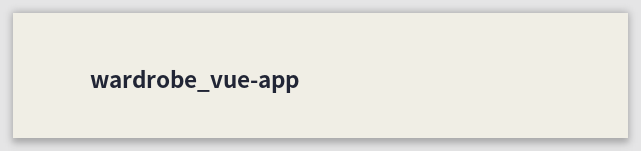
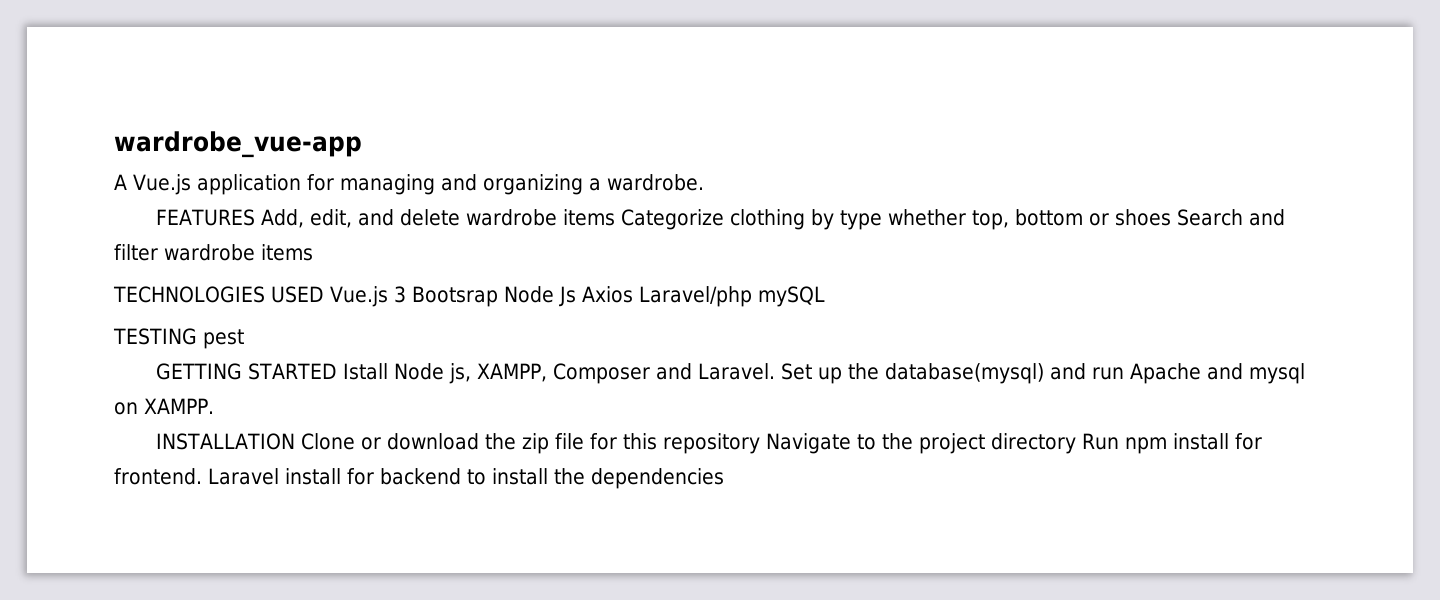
+ A Vue.js application for managing and organizing a wardrobe.
+ FEATURES Add, edit, and delete wardrobe items Categorize clothing by type whether top, bottom or shoes Search and filter wardrobe items
+ TECHNOLOGIES USED Vue.js 3 Bootsrap Node Js Axios Laravel/php mySQL
+ TESTING pest
+ GETTING STARTED Istall Node js, XAMPP, Composer and Laravel. Set up the database(mysql) and run Apache and mysql on XAMPP.
+ INSTALLATION Clone or download the zip file for this repository Navigate to the project directory Run npm install for frontend. Laravel install for backend to install the dependencies

